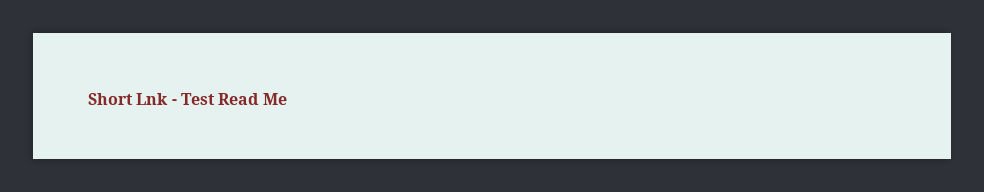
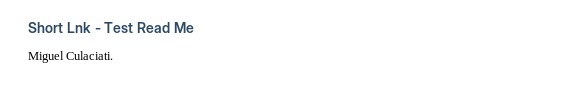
+ Miguel Culaciati.

